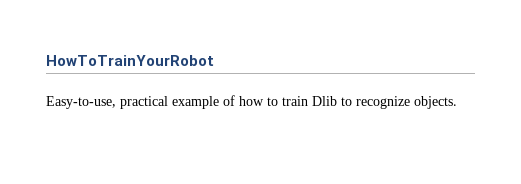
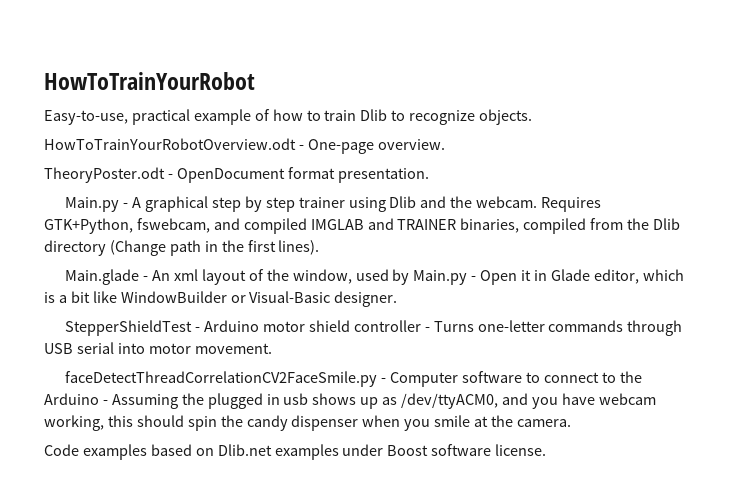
+ HowToTrainYourRobotOverview.odt - One-page overview.
+ TheoryPoster.odt - OpenDocument format presentation.
+ Main.py - A graphical step by step trainer using Dlib and the webcam. Requires GTK+Python, fswebcam, and compiled IMGLAB and TRAINER binaries, compiled from the Dlib directory (Change path in the first lines).
+ Main.glade - An xml layout of the window, used by Main.py - Open it in Glade editor, which is a bit like WindowBuilder or Visual-Basic designer.
+ StepperShieldTest - Arduino motor shield controller - Turns one-letter commands through USB serial into motor movement.
+ faceDetectThreadCorrelationCV2FaceSmile.py - Computer software to connect to the Arduino - Assuming the plugged in usb shows up as /dev/ttyACM0, and you have webcam working, this should spin the candy dispenser when you smile at the camera.
+ Code examples based on Dlib.net examples under Boost software license.

